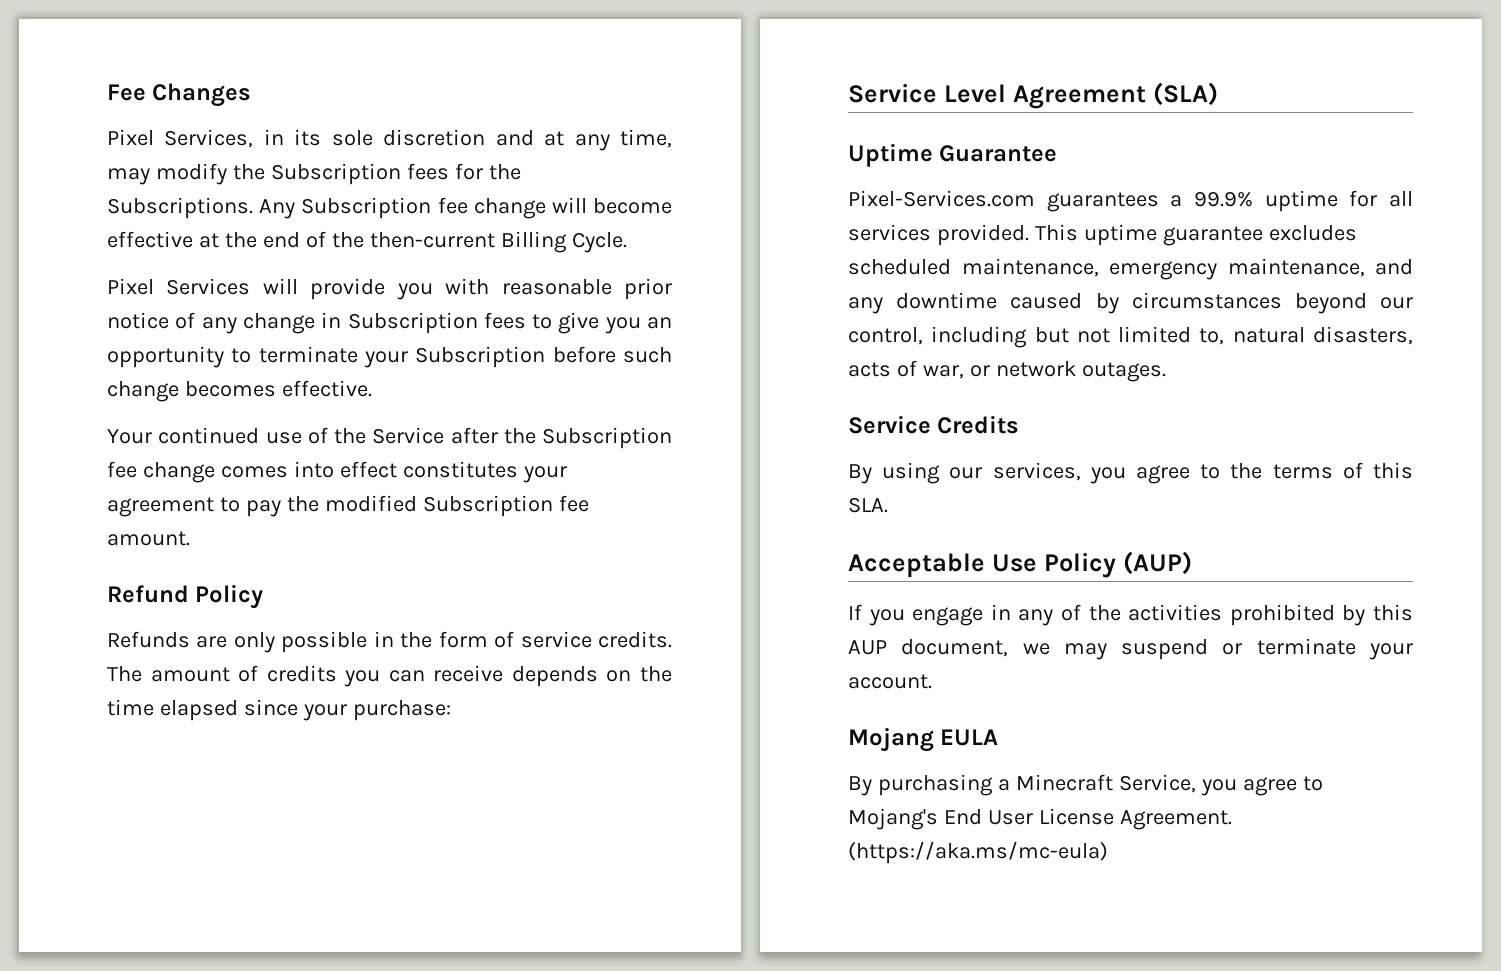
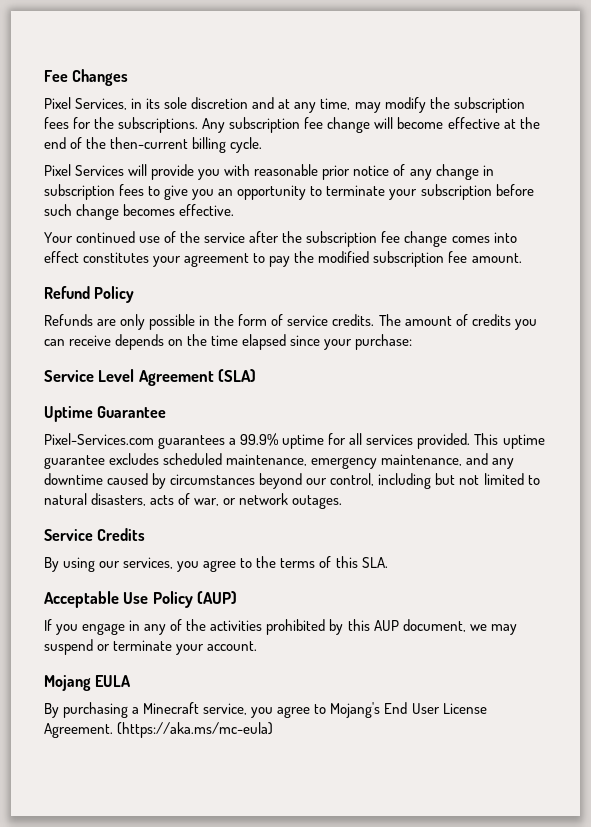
- Pixel Services, in its sole discretion and at any time, may modify the Subscription fees for the Subscriptions. Any Subscription fee change will become effective at the end of the then-current Billing Cycle.
+ Pixel Services, in its sole discretion and at any time, may modify the subscription fees for the subscriptions. Any subscription fee change will become effective at the end of the then-current billing cycle.
- Pixel Services will provide you with reasonable prior notice of any change in Subscription fees to give you an opportunity to terminate your Subscription before such change becomes effective.
+ Pixel Services will provide you with reasonable prior notice of any change in subscription fees to give you an opportunity to terminate your subscription before such change becomes effective.
- Your continued use of the Service after the Subscription fee change comes into effect constitutes your agreement to pay the modified Subscription fee amount.
+ Your continued use of the service after the subscription fee change comes into effect constitutes your agreement to pay the modified subscription fee amount.
- This uptime guarantee excludes scheduled maintenance, emergency maintenance, and any downtime caused by circumstances beyond our control, including but not limited to, natural disasters, acts of war, or network outages.
+ This uptime guarantee excludes scheduled maintenance, emergency maintenance, and any downtime caused by circumstances beyond our control, including but not limited to natural disasters, acts of war, or network outages.
- By purchasing a Minecraft Service, you agree to Mojang's End User License Agreement.
+ By purchasing a Minecraft service, you agree to Mojang's End User License Agreement.

